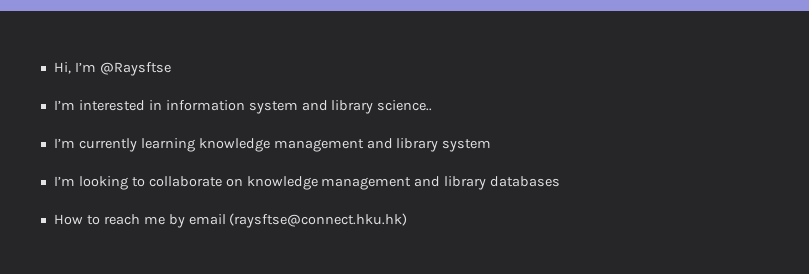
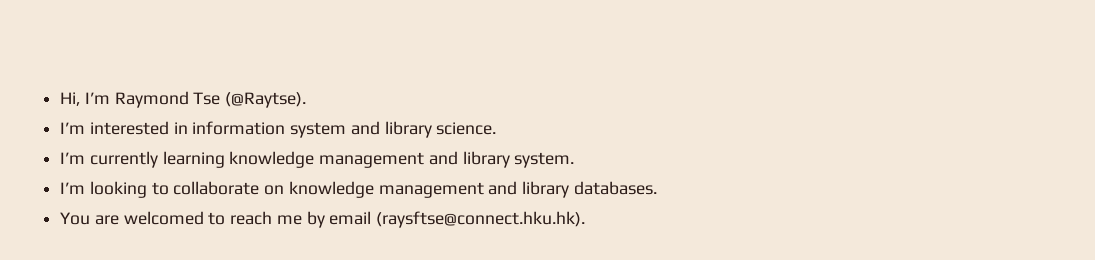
- Hi, I’m @Raysftse
+ Hi, I’m Raymond Tse (@Raytse).
- I’m interested in information system and library science..
+ I’m interested in information system and library science.
- I’m currently learning knowledge management and library system
+ I’m currently learning knowledge management and library system.
- I’m looking to collaborate on knowledge management and library databases
- How to reach me by email (raysftse@connect.hku.hk)
+ I’m looking to collaborate on knowledge management and library databases.
+ You are welcomed to reach me by email (raysftse@connect.hku.hk).

